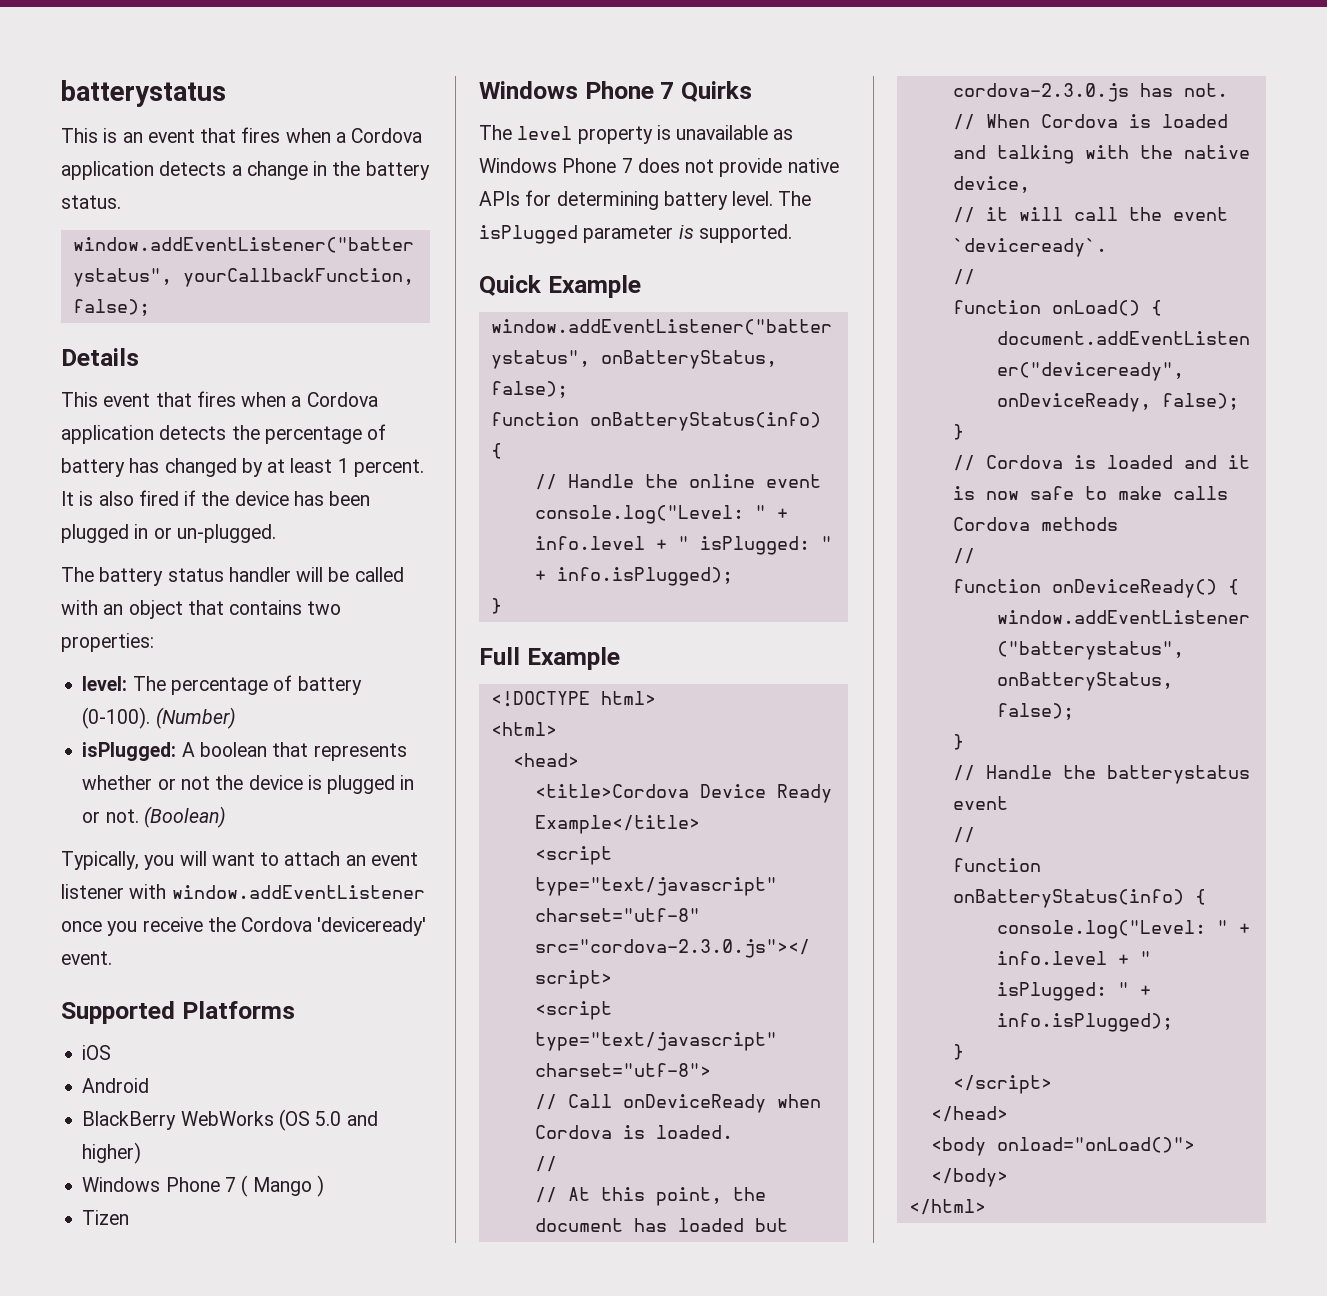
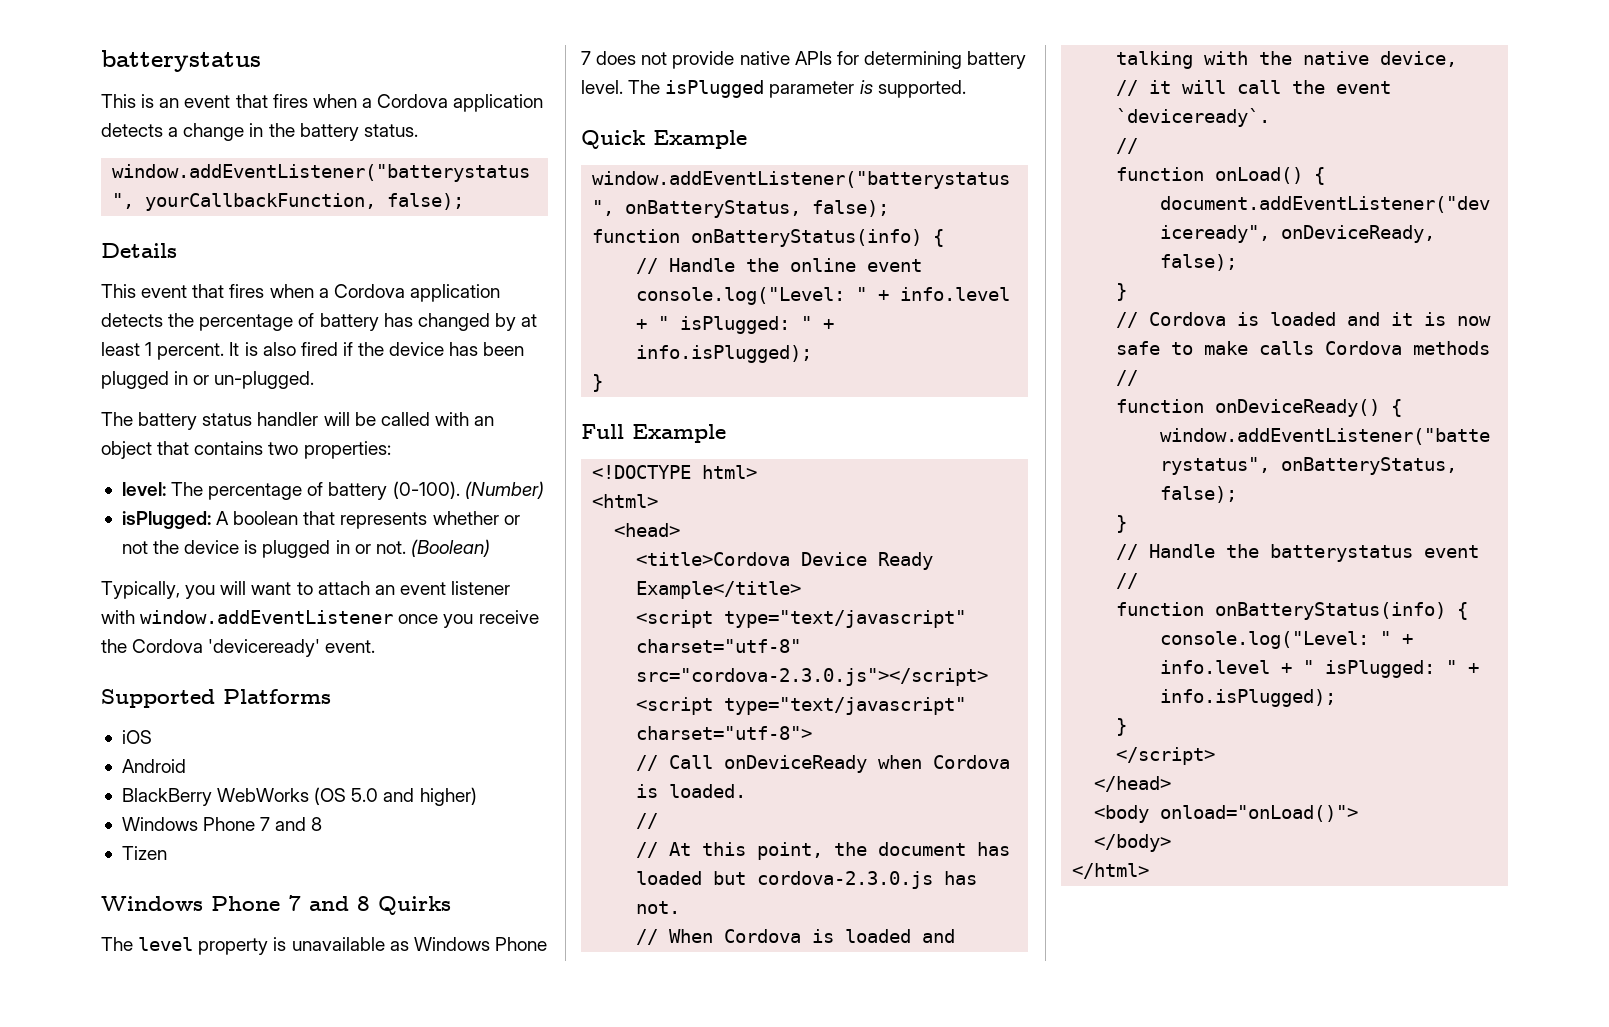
  BlackBerry WebWorks (OS 5.0 and higher)
- Windows Phone 7 ( Mango )
+ Windows Phone 7 and 8
- Windows Phone 7 Quirks
+ Windows Phone 7 and 8 Quirks

